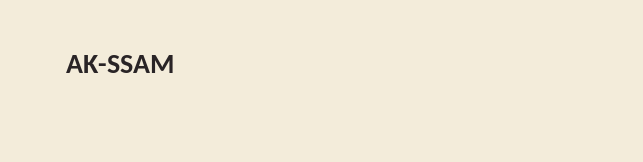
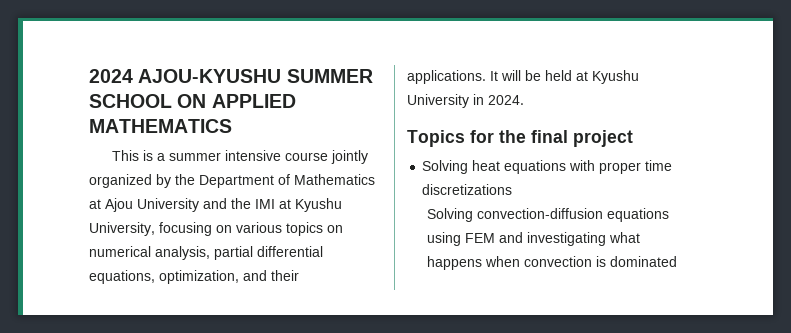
- AK-SSAM
+ 2024 AJOU-KYUSHU SUMMER SCHOOL ON APPLIED MATHEMATICS
+ This is a summer intensive course jointly organized by the Department of Mathematics at Ajou University and the IMI at Kyushu University, focusing on various topics on numerical analysis, partial differential equations, optimization, and their applications. It will be held at Kyushu University in 2024.
+ Topics for the final project
+ Solving heat equations with proper time discretizations
+ Solving convection-diffusion equations using FEM and investigating what happens when convection is dominated

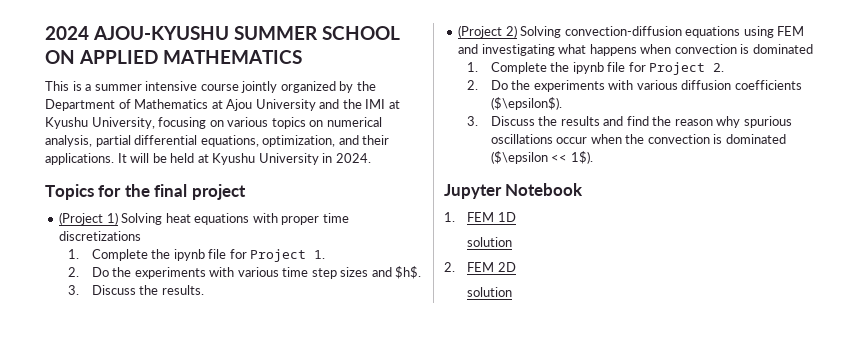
- Solving heat equations with proper time discretizations
+ (Project 1) Solving heat equations with proper time discretizations
- Solving convection-diffusion equations using FEM and investigating what happens when convection is dominated
+ 1. Complete the ipynb file for Project 1.
+ 2. Do the experiments with various time step sizes and $h$.
+ 3. Discuss the results.
+ (Project 2) Solving convection-diffusion equations using FEM and investigating what happens when convection is dominated
+ 1. Complete the ipynb file for Project 2.
+ 2. Do the experiments with various diffusion coefficients ($\epsilon$).
+ 3. Discuss the results and find the reason why spurious oscillations occur when the convection is dominated ($\epsilon << 1$).
+ Jupyter Notebook
+ 1. FEM 1D
+ solution
+ 2. FEM 2D
+ solution

